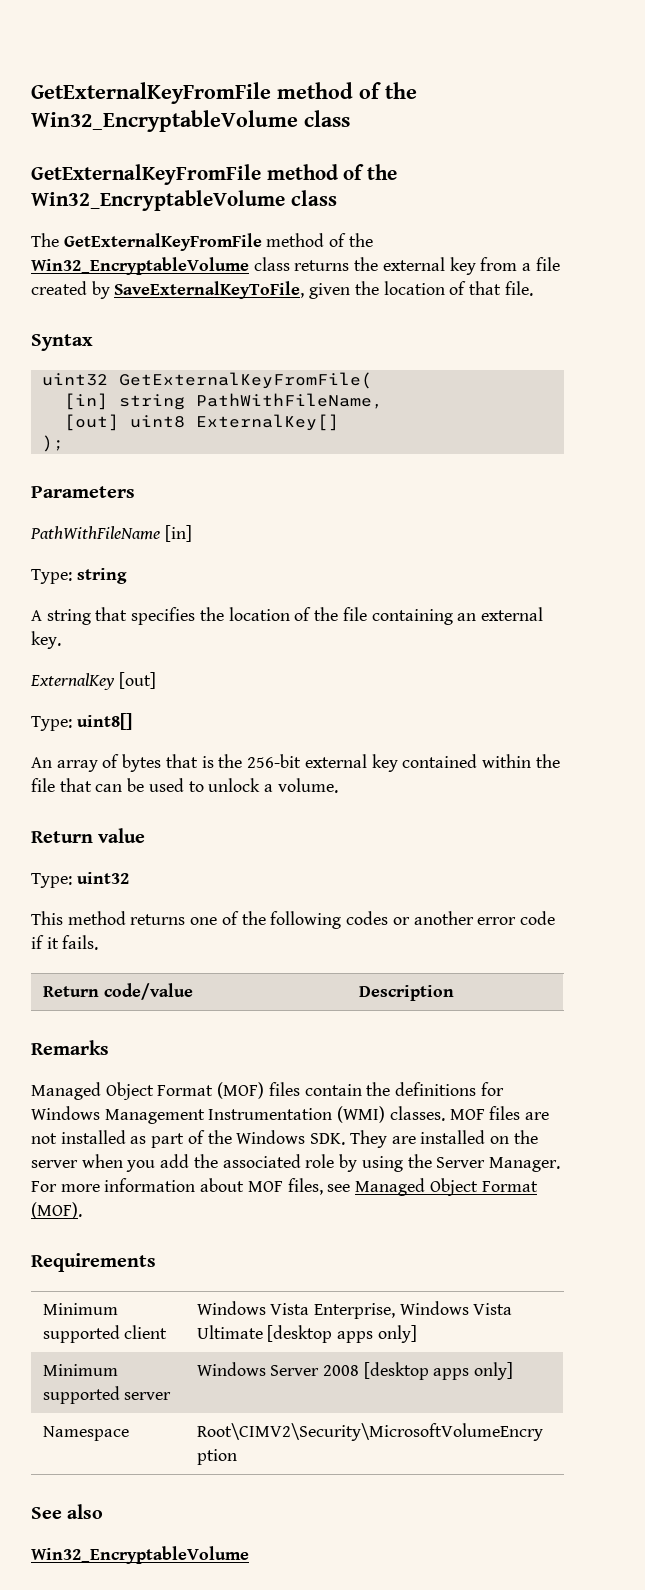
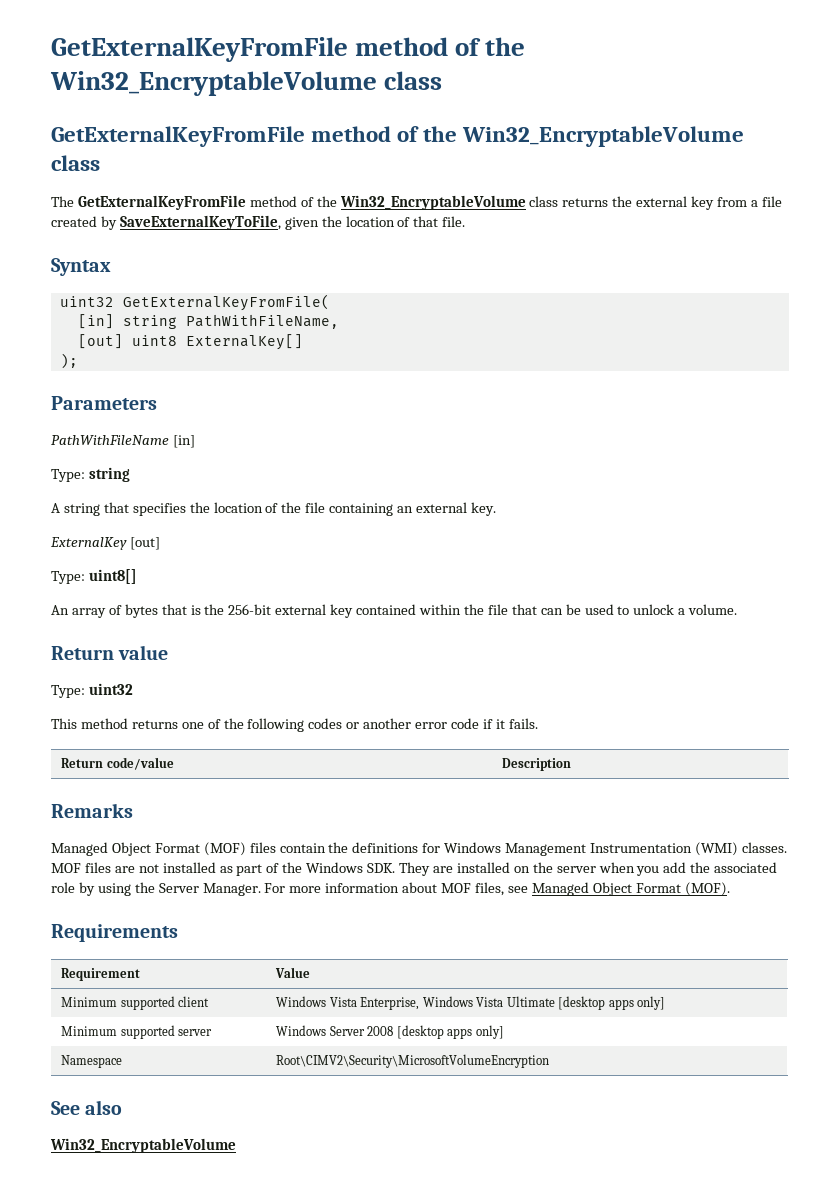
+ Requirement | Value

